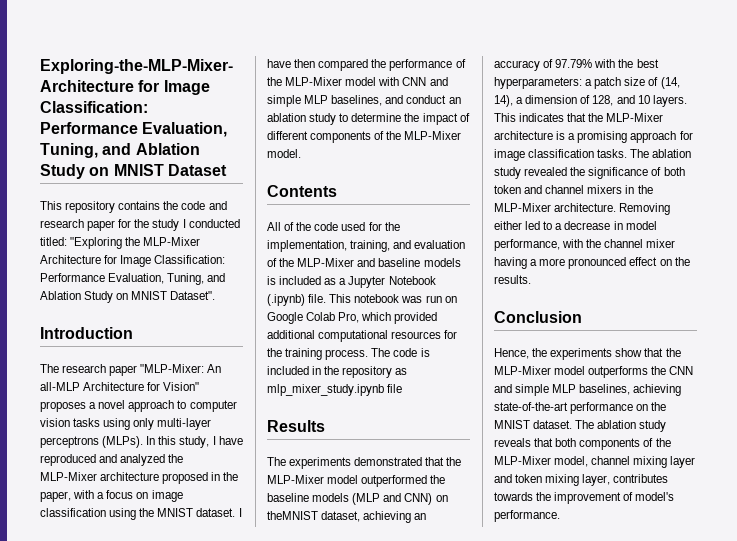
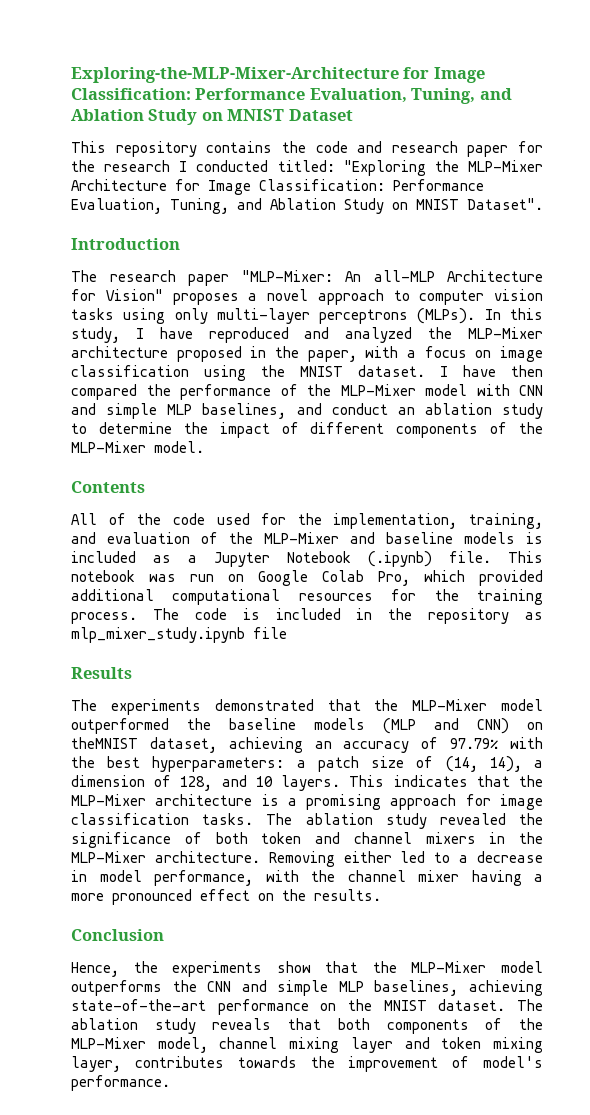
- This repository contains the code and research paper for the study I conducted titled: "Exploring the MLP-Mixer Architecture for Image Classification: Performance Evaluation, Tuning, and Ablation Study on MNIST Dataset".
+ This repository contains the code and research paper for the research I conducted titled: "Exploring the MLP-Mixer Architecture for Image Classification: Performance Evaluation, Tuning, and Ablation Study on MNIST Dataset".

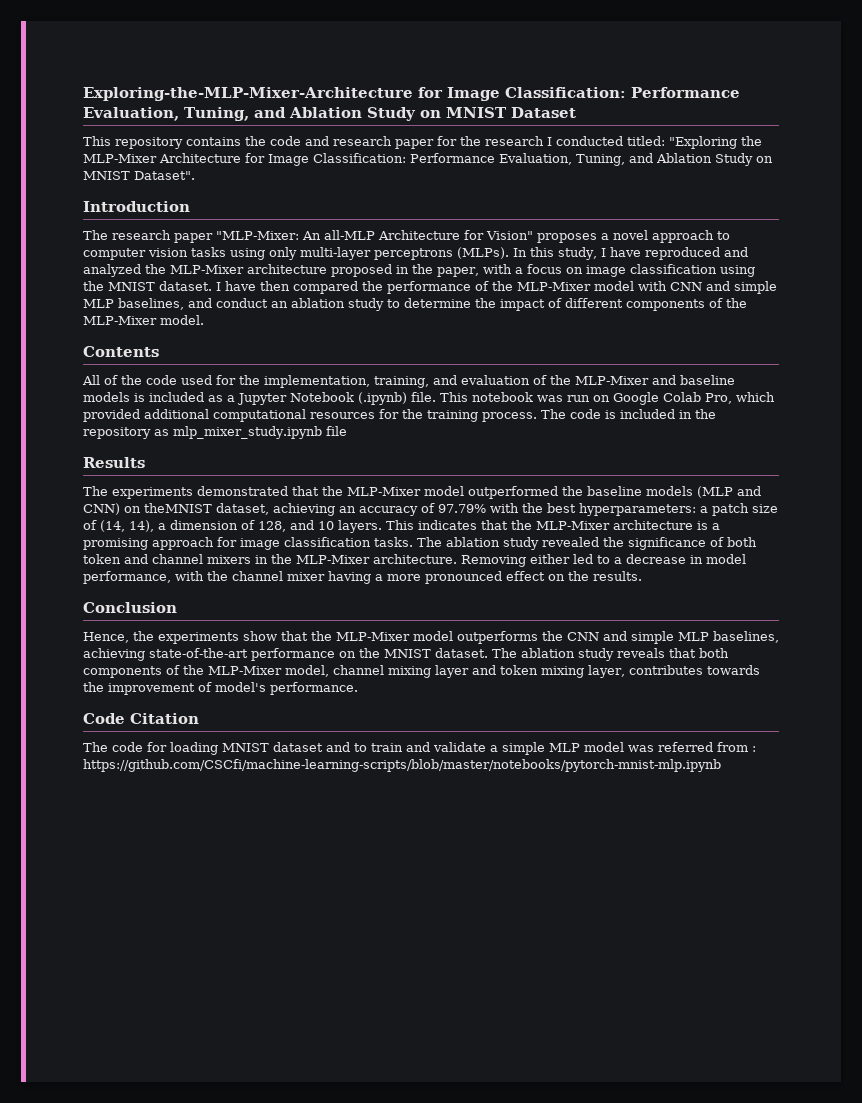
+ Code Citation
+ The code for loading MNIST dataset and to train and validate a simple MLP model was referred from : https://github.com/CSCfi/machine-learning-scripts/blob/master/notebooks/pytorch-mnist-mlp.ipynb

